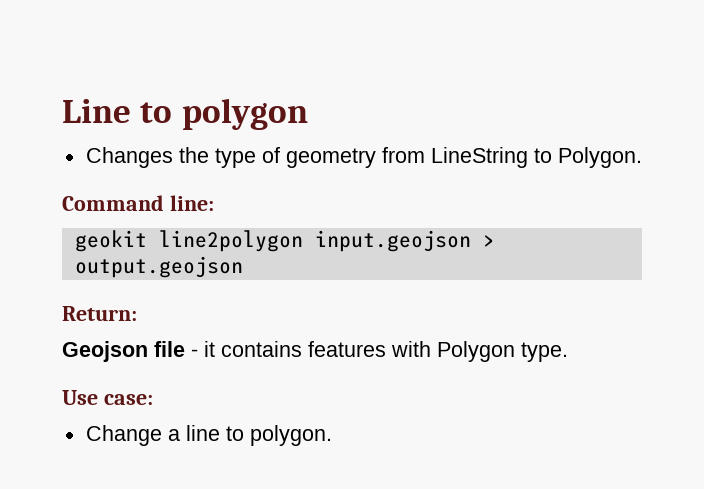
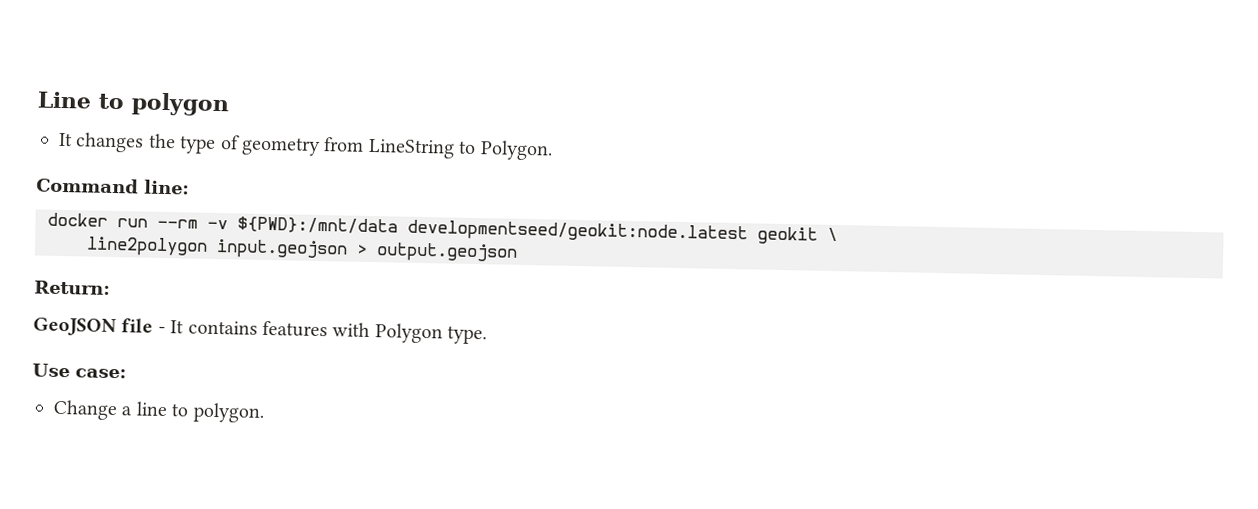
- Changes the type of geometry from LineString to Polygon.
+ It changes the type of geometry from LineString to Polygon.
- geokit line2polygon input.geojson > output.geojson
+ docker run --rm -v ${PWD}:/mnt/data developmentseed/geokit:node.latest geokit \
+ line2polygon input.geojson > output.geojson
- Geojson file - it contains features with Polygon type.
+ GeoJSON file - It contains features with Polygon type.

